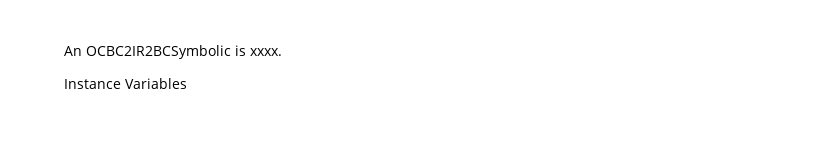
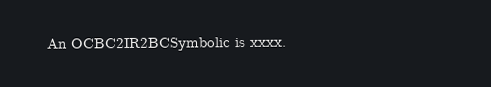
- Instance Variables

